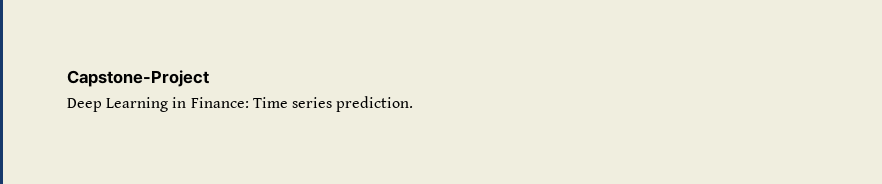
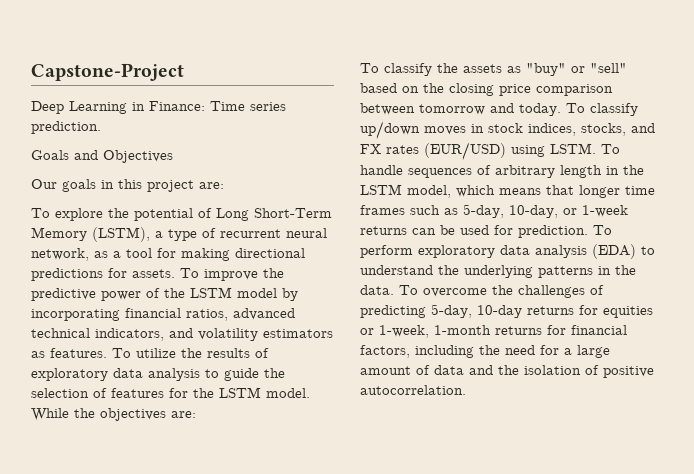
+ Goals and Objectives
+ Our goals in this project are:
+ To explore the potential of Long Short-Term Memory (LSTM), a type of recurrent neural network, as a tool for making directional predictions for assets. To improve the predictive power of the LSTM model by incorporating financial ratios, advanced technical indicators, and volatility estimators as features. To utilize the results of exploratory data analysis to guide the selection of features for the LSTM model. While the objectives are:
+ To classify the assets as "buy" or "sell" based on the closing price comparison between tomorrow and today. To classify up/down moves in stock indices, stocks, and FX rates (EUR/USD) using LSTM. To handle sequences of arbitrary length in the LSTM model, which means that longer time frames such as 5-day, 10-day, or 1-week returns can be used for prediction. To perform exploratory data analysis (EDA) to understand the underlying patterns in the data. To overcome the challenges of predicting 5-day, 10-day returns for equities or 1-week, 1-month returns for financial factors, including the need for a large amount of data and the isolation of positive autocorrelation.

